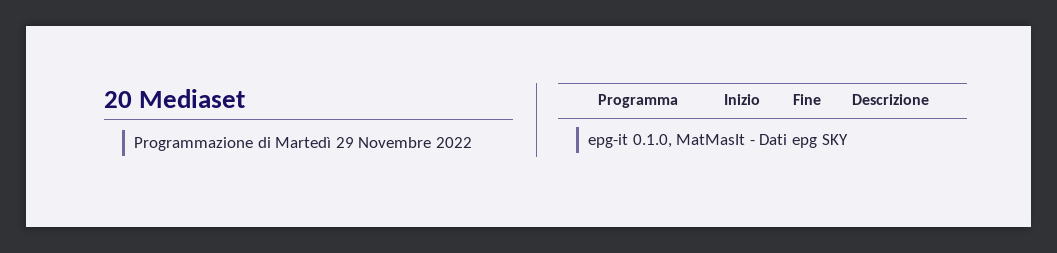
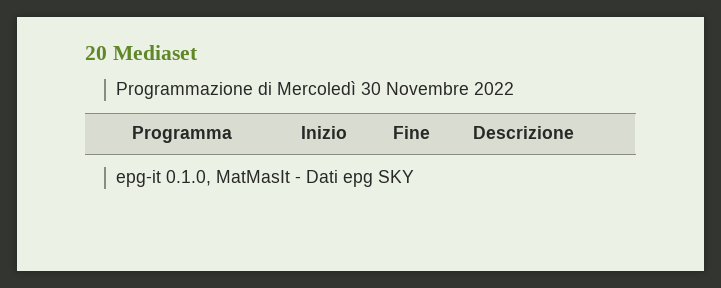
- Programmazione di Martedì 29 Novembre 2022
+ Programmazione di Mercoledì 30 Novembre 2022

